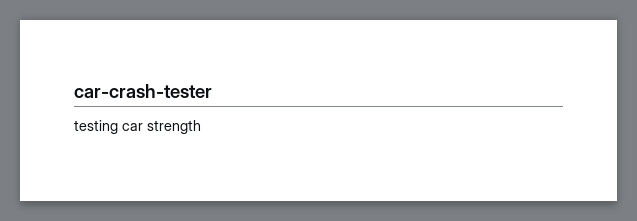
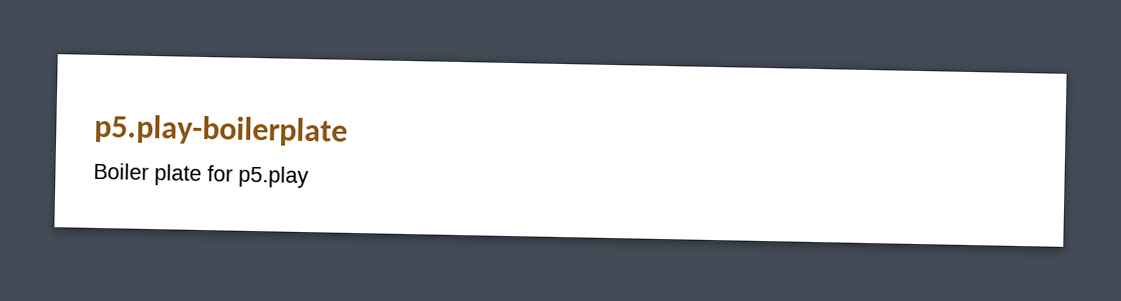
- car-crash-tester
- testing car strength
+ p5.play-boilerplate
+ Boiler plate for p5.play

